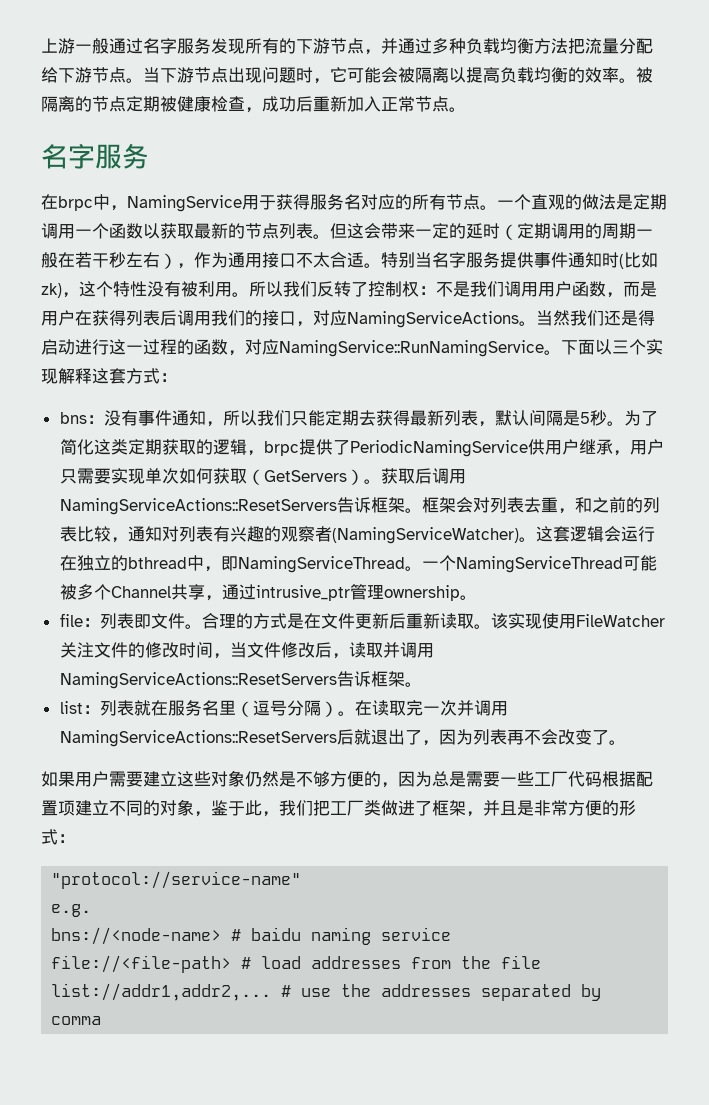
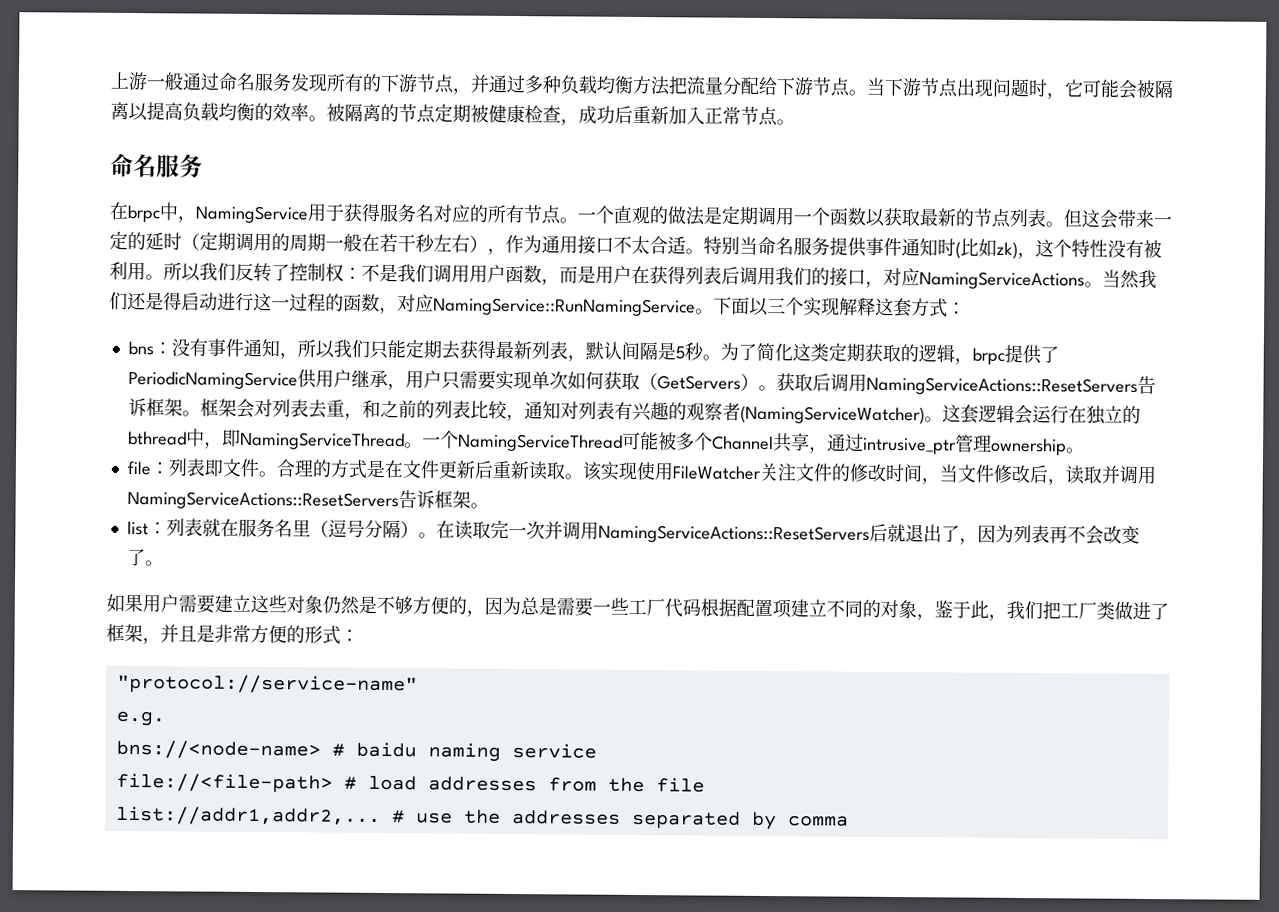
- 上游一般通过名字服务发现所有的下游节点，并通过多种负载均衡方法把流量分配给下游节点。
+ 上游一般通过命名服务发现所有的下游节点，并通过多种负载均衡方法把流量分配给下游节点。
  被隔离的节点定期被健康检查，成功后重新加入正常节点。
- 名字服务
+ 命名服务
- 特别当名字服务提供事件通知时(比如zk)，这个特性没有被利用。
+ 特别当命名服务提供事件通知时(比如zk)，这个特性没有被利用。

